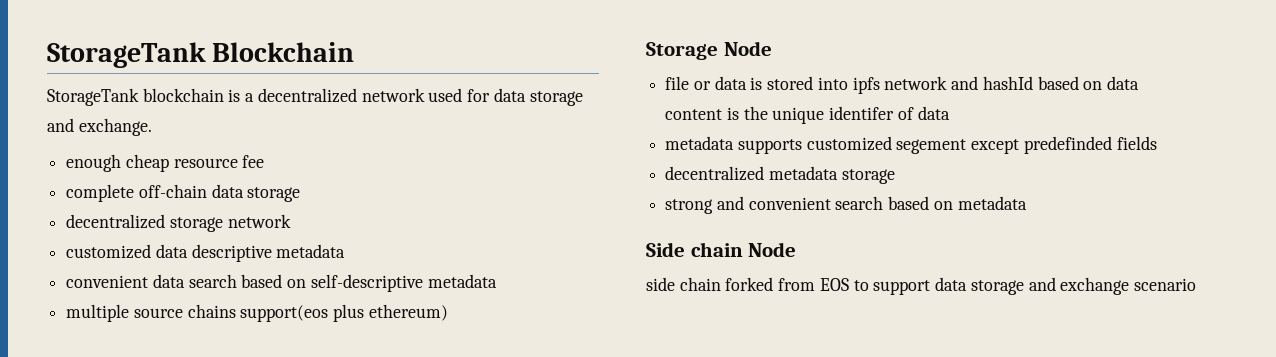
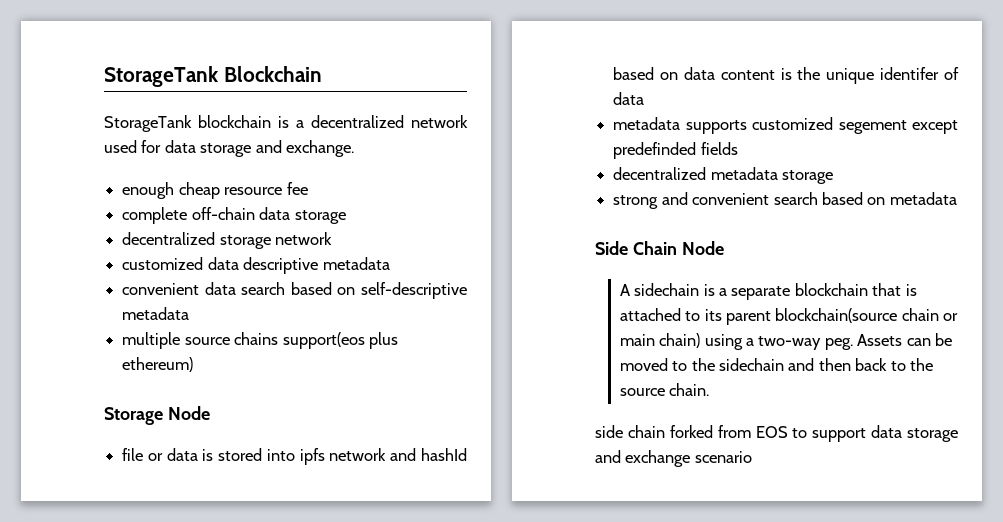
- Side chain Node
+ Side Chain Node
+ A sidechain is a separate blockchain that is attached to its parent blockchain(source chain or main chain) using a two-way peg. Assets can be moved to the sidechain and then back to the source chain.

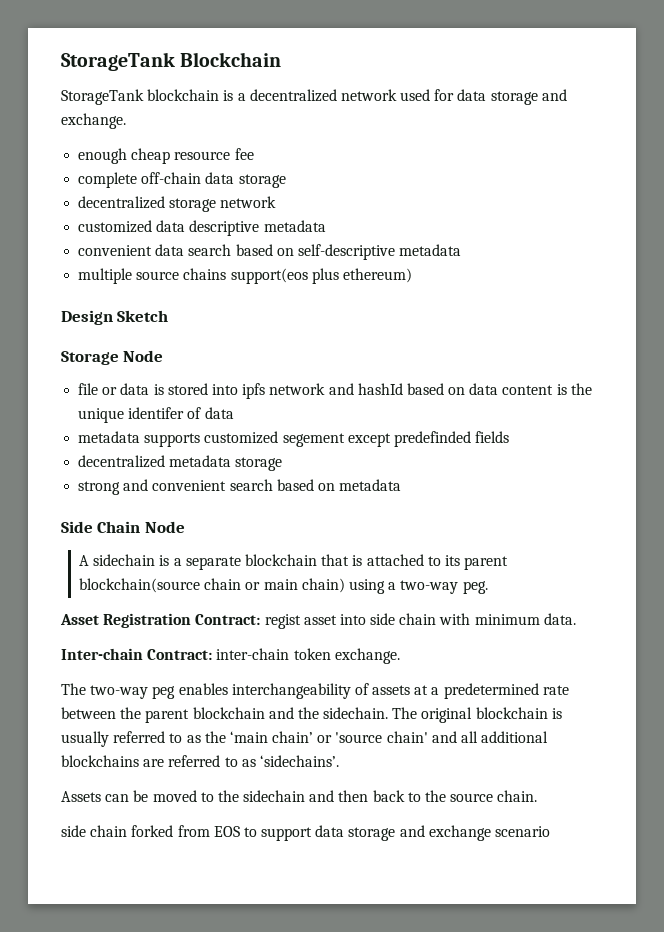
+ Design Sketch
- A sidechain is a separate blockchain that is attached to its parent blockchain(source chain or main chain) using a two-way peg. Assets can be moved to the sidechain and then back to the source chain.
+ A sidechain is a separate blockchain that is attached to its parent blockchain(source chain or main chain) using a two-way peg.
+ Asset Registration Contract: regist asset into side chain with minimum data.
+ Inter-chain Contract: inter-chain token exchange.
+ The two-way peg enables interchangeability of assets at a predetermined rate between the parent blockchain and the sidechain. The original blockchain is usually referred to as the ‘main chain’ or 'source chain' and all additional blockchains are referred to as ‘sidechains’.
+ Assets can be moved to the sidechain and then back to the source chain.

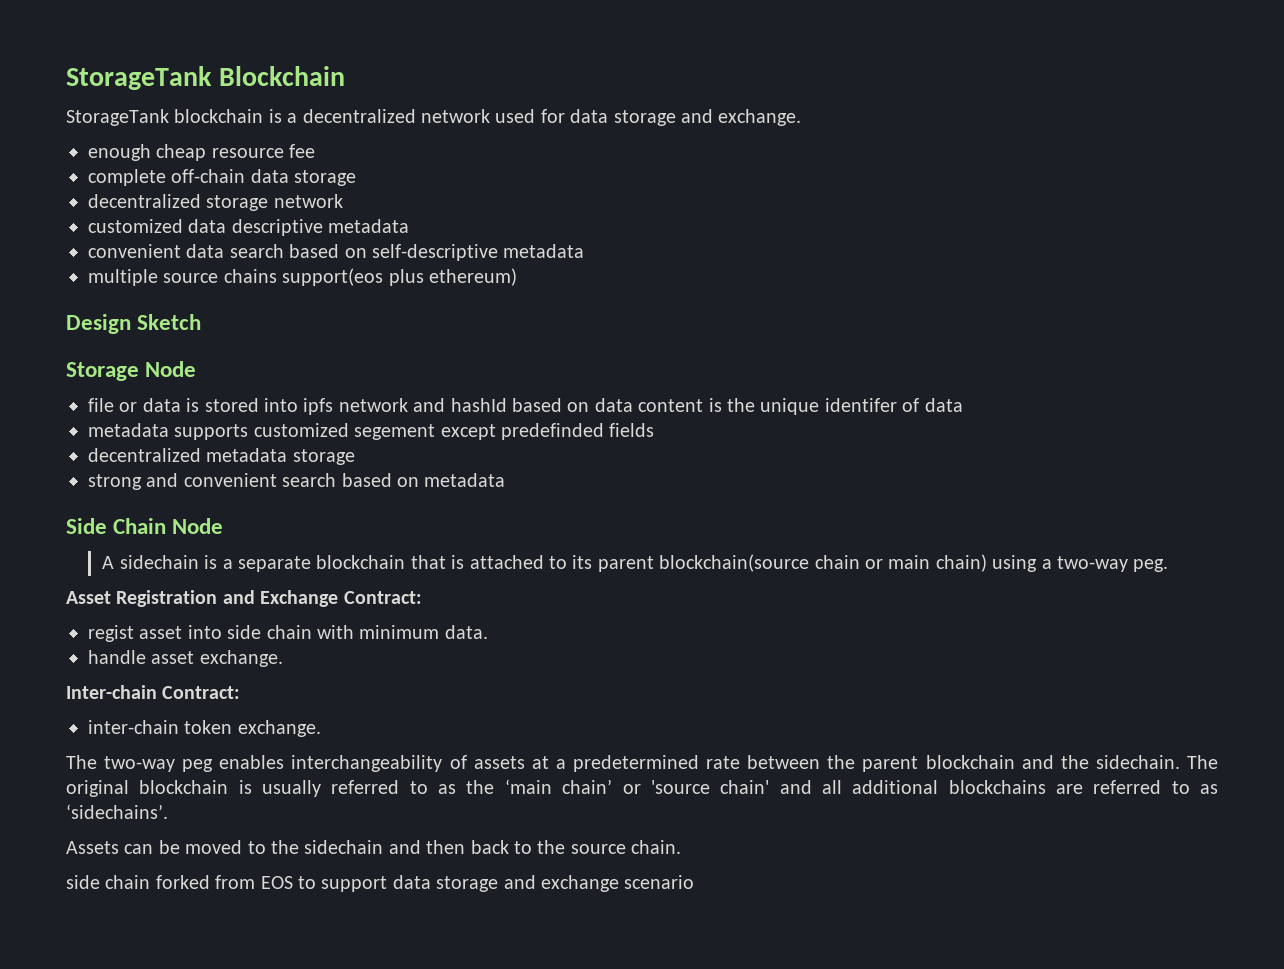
- Asset Registration Contract: regist asset into side chain with minimum data.
+ Asset Registration and Exchange Contract:
+ regist asset into side chain with minimum data.
+ handle asset exchange.
- Inter-chain Contract: inter-chain token exchange.
+ Inter-chain Contract:
+ inter-chain token exchange.

